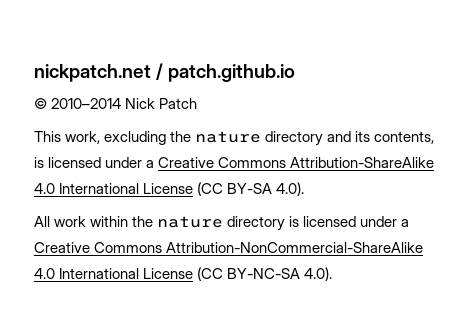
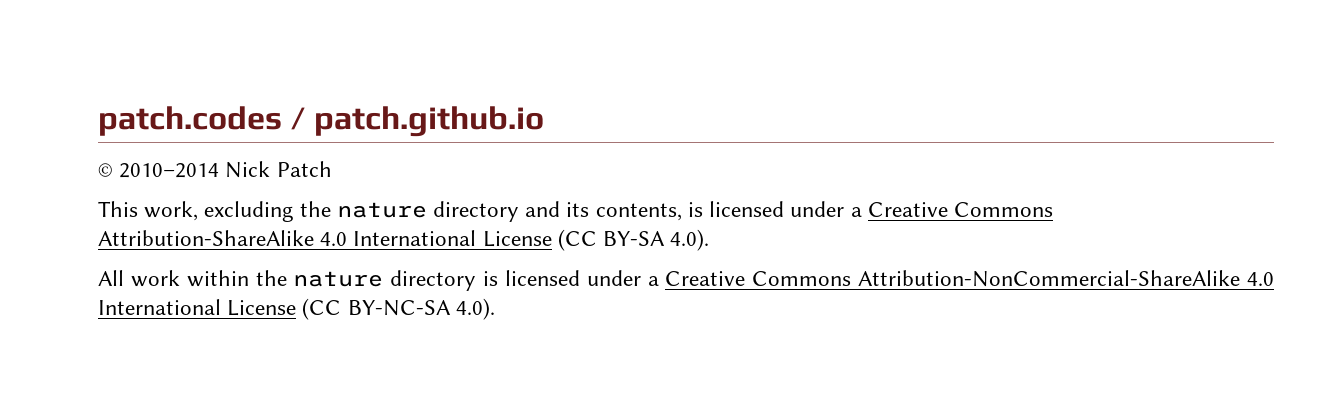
- nickpatch.net / patch.github.io
+ patch.codes / patch.github.io

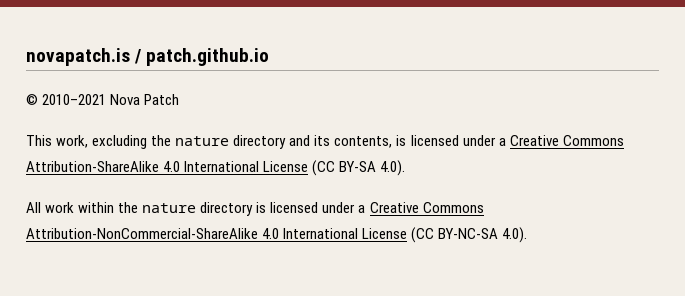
- patch.codes / patch.github.io
+ novapatch.is / patch.github.io
- © 2010–2014 Nick Patch
+ © 2010–2021 Nova Patch

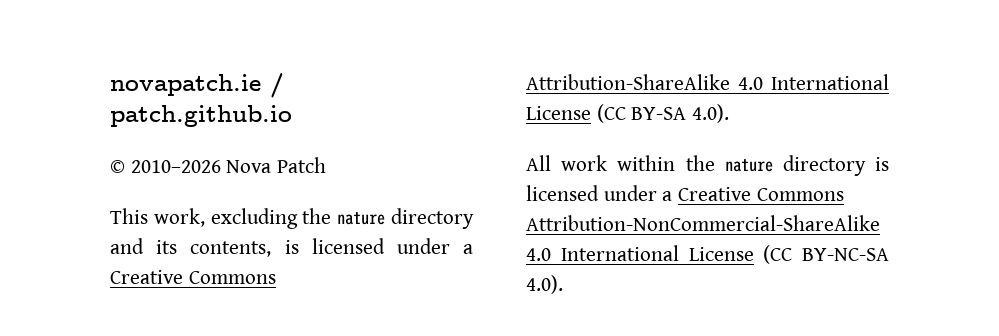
- novapatch.is / patch.github.io
+ novapatch.ie / patch.github.io
- © 2010–2021 Nova Patch
+ © 2010–2026 Nova Patch

